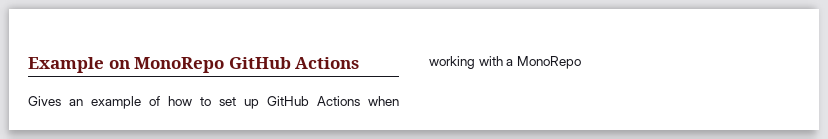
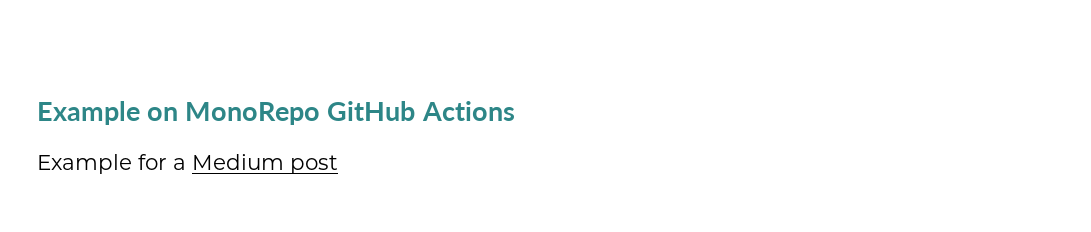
- Gives an example of how to set up GitHub Actions when working with a MonoRepo
+ Example for a Medium post

